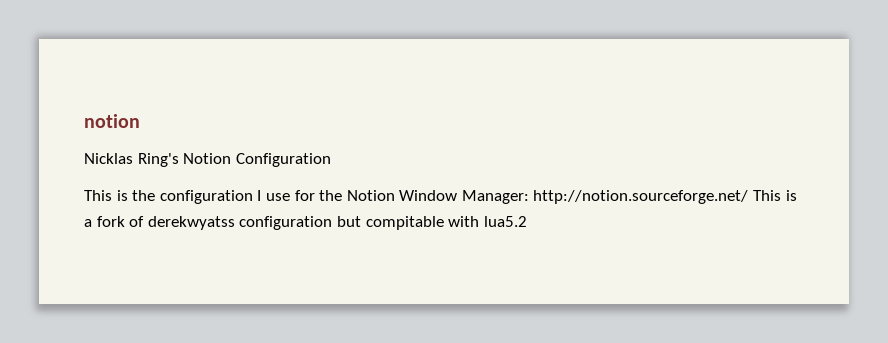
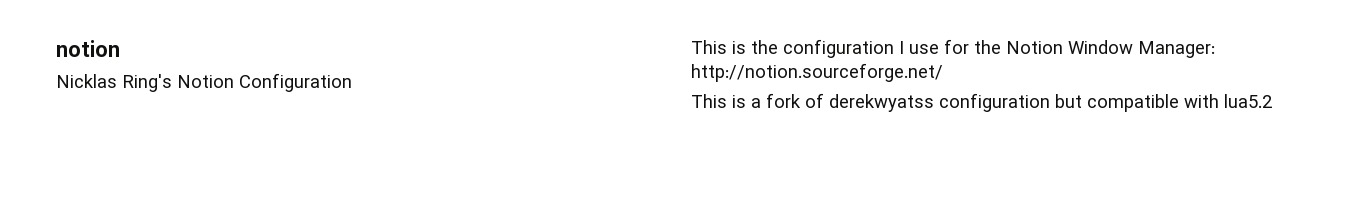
- This is the configuration I use for the Notion Window Manager: http://notion.sourceforge.net/ This is a fork of derekwyatss configuration but compitable with lua5.2
+ This is the configuration I use for the Notion Window Manager: http://notion.sourceforge.net/
+ This is a fork of derekwyatss configuration but compatible with lua5.2

